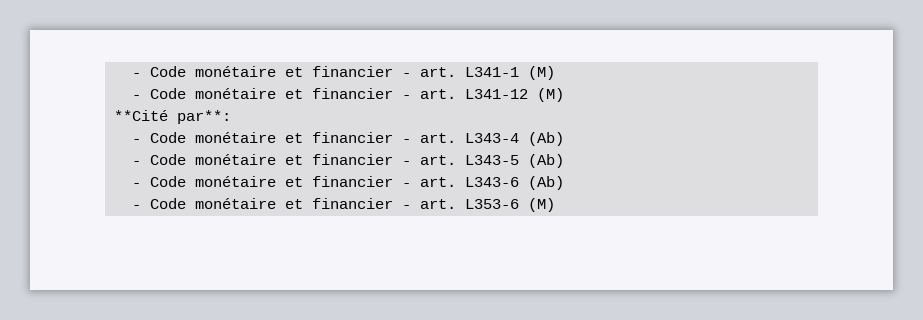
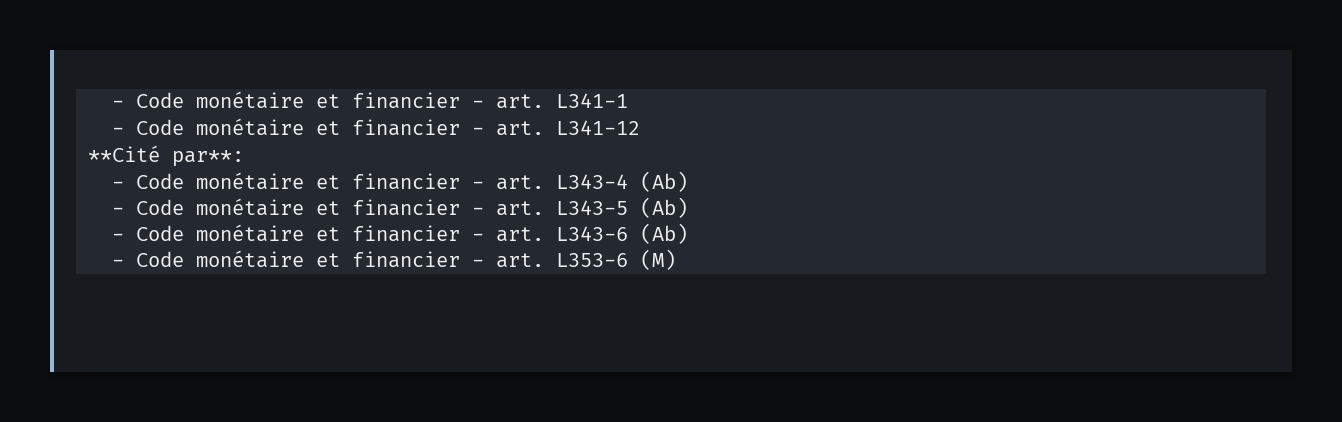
- - Code monétaire et financier - art. L341-1 (M)
+ - Code monétaire et financier - art. L341-1
- - Code monétaire et financier - art. L341-12 (M)
+ - Code monétaire et financier - art. L341-12

